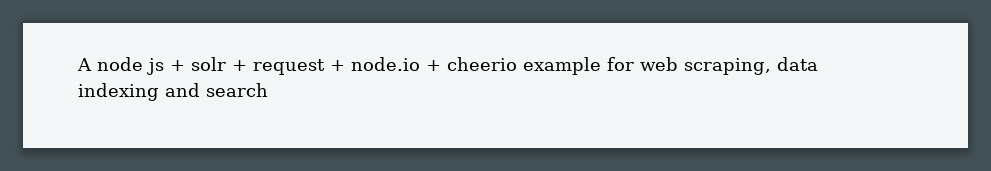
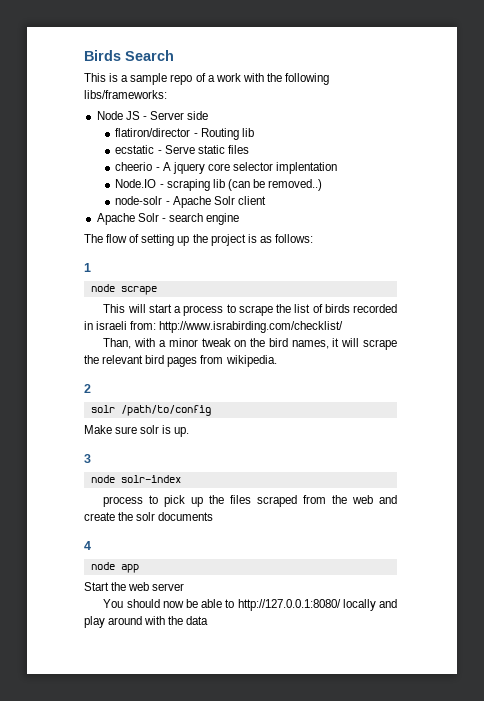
- A node js + solr + request + node.io + cheerio example for web scraping, data indexing and search
+ Birds Search
+ This is a sample repo of a work with the following libs/frameworks:
+ Node JS - Server side
+ flatiron/director - Routing lib
+ ecstatic - Serve static files
+ cheerio - A jquery core selector implentation
+ Node.IO - scraping lib (can be removed..)
+ node-solr - Apache Solr client
+ Apache Solr - search engine
+ The flow of setting up the project is as follows:
+ 1
+ node scrape
+ This will start a process to scrape the list of birds recorded in israeli from: http://www.israbirding.com/checklist/
+ Than, with a minor tweak on the bird names, it will scrape the relevant bird pages from wikipedia.
+ 2
+ solr /path/to/config
+ Make sure solr is up.
+ 3
+ node solr-index
+ process to pick up the files scraped from the web and create the solr documents
+ 4
+ node app
+ Start the web server
+ You should now be able to http://127.0.0.1:8080/ locally and play around with the data

